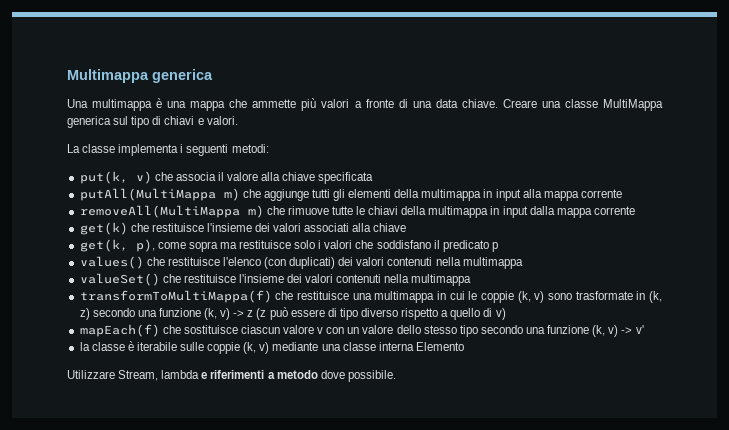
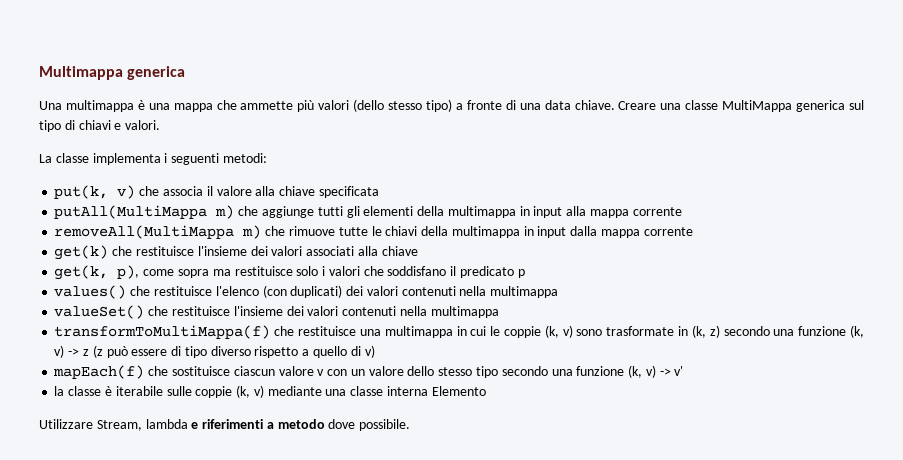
- Una multimappa è una mappa che ammette più valori a fronte di una data chiave.
+ Una multimappa è una mappa che ammette più valori (dello stesso tipo) a fronte di una data chiave.

